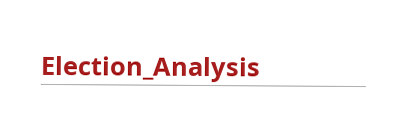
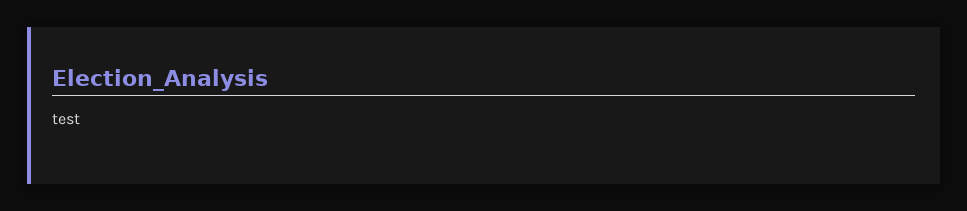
+ test

